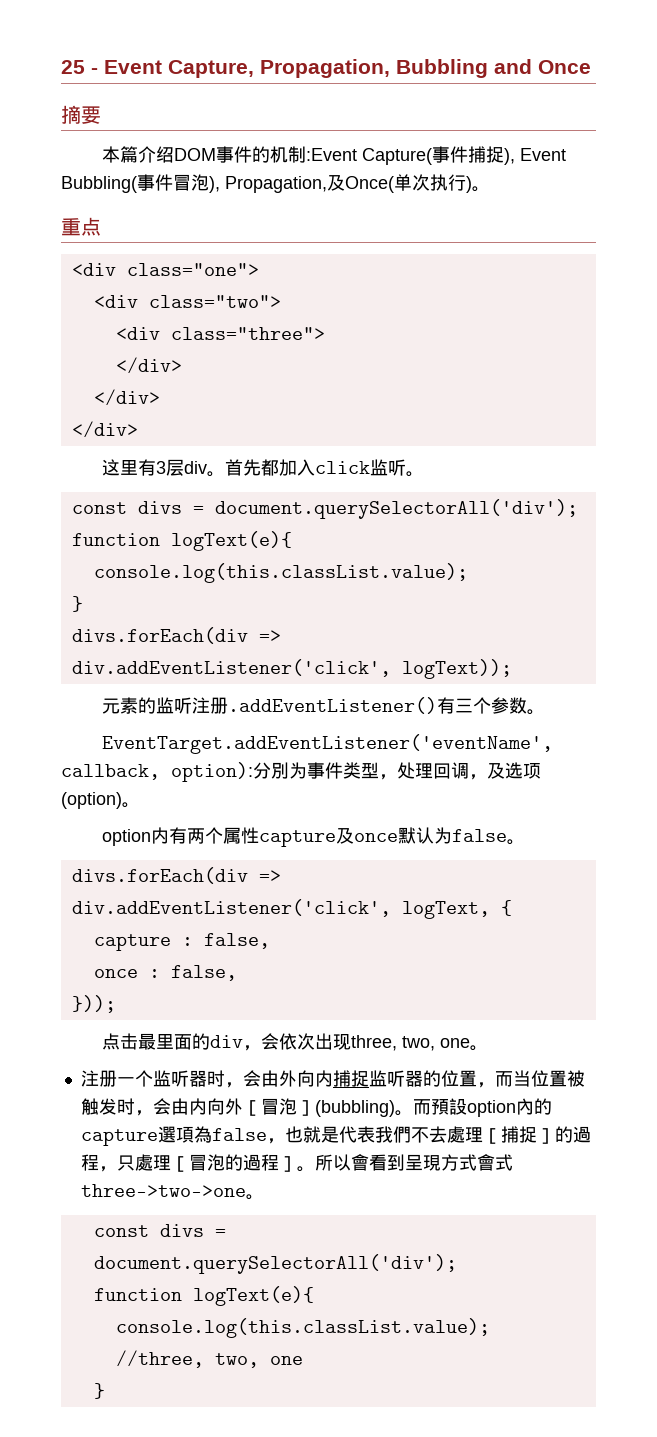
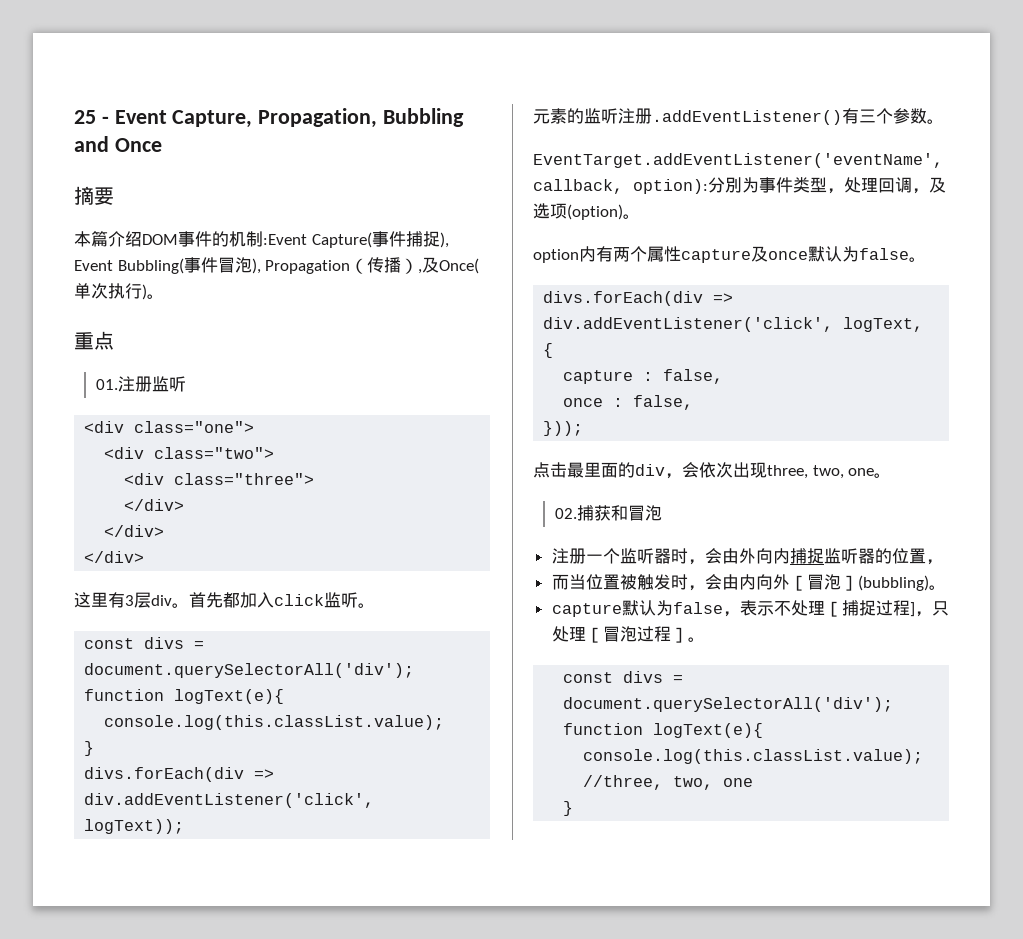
- 本篇介绍DOM事件的机制:Event Capture(事件捕捉), Event Bubbling(事件冒泡), Propagation,及Once(单次执行)。
+ 本篇介绍DOM事件的机制:Event Capture(事件捕捉), Event Bubbling(事件冒泡), Propagation（传播）,及Once(单次执行)。
+ 01.注册监听
+ 02.捕获和冒泡
- 注册一个监听器时，会由外向内捕捉监听器的位置，而当位置被触发时，会由内向外［冒泡］(bubbling)。而預設option內的capture選項為false，也就是代表我們不去處理［捕捉］的過程，只處理［冒泡的過程］。所以會看到呈現方式會式three->two->one。
+ 注册一个监听器时，会由外向内捕捉监听器的位置，
+ 而当位置被触发时，会由内向外［冒泡］(bubbling)。
+ capture默认为false，表示不处理［捕捉过程]，只处理［冒泡过程］。

